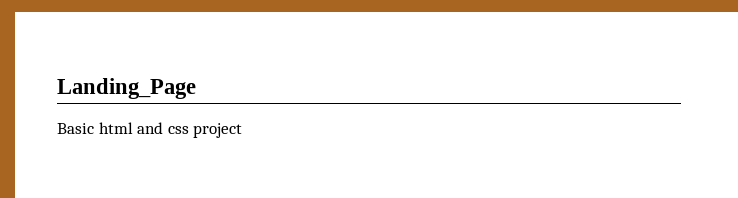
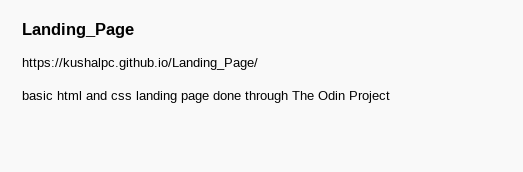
- Basic html and css project
+ https://kushalpc.github.io/Landing_Page/
+ basic html and css landing page done through The Odin Project

